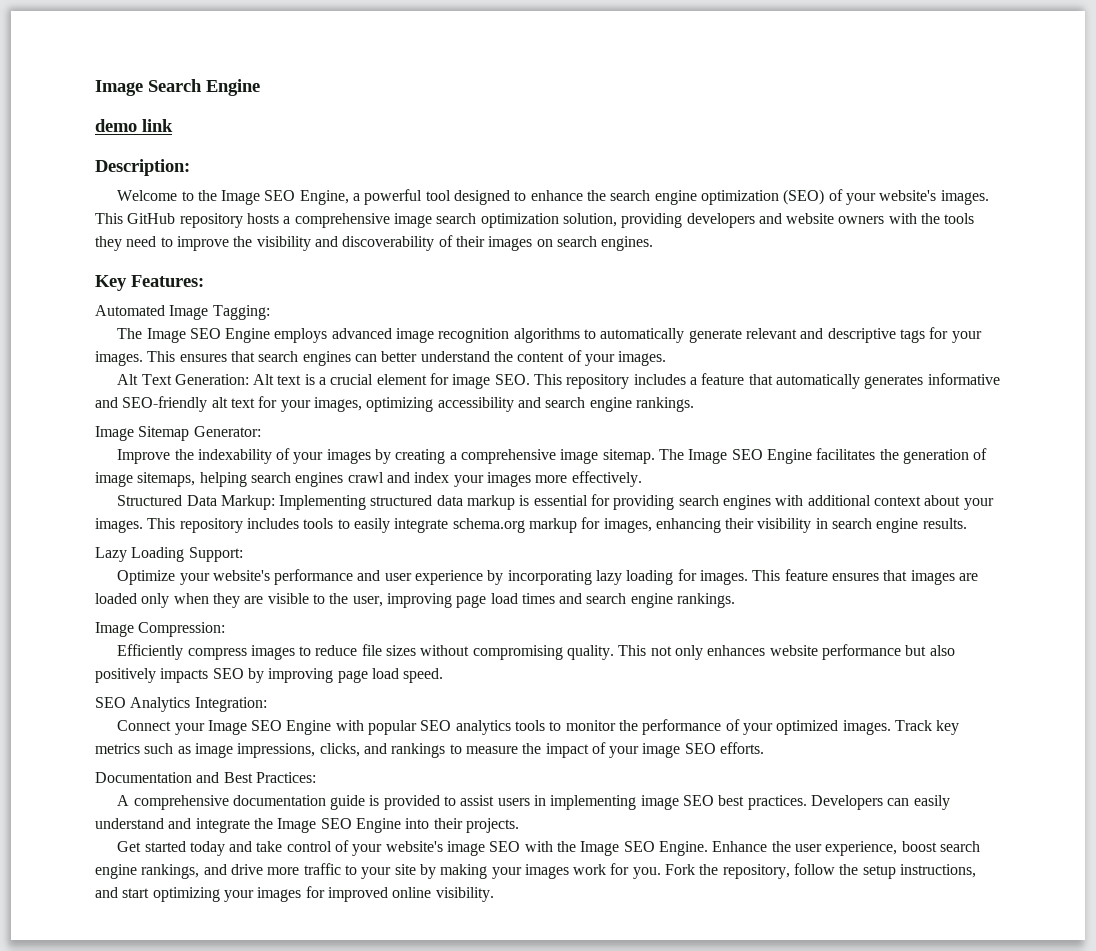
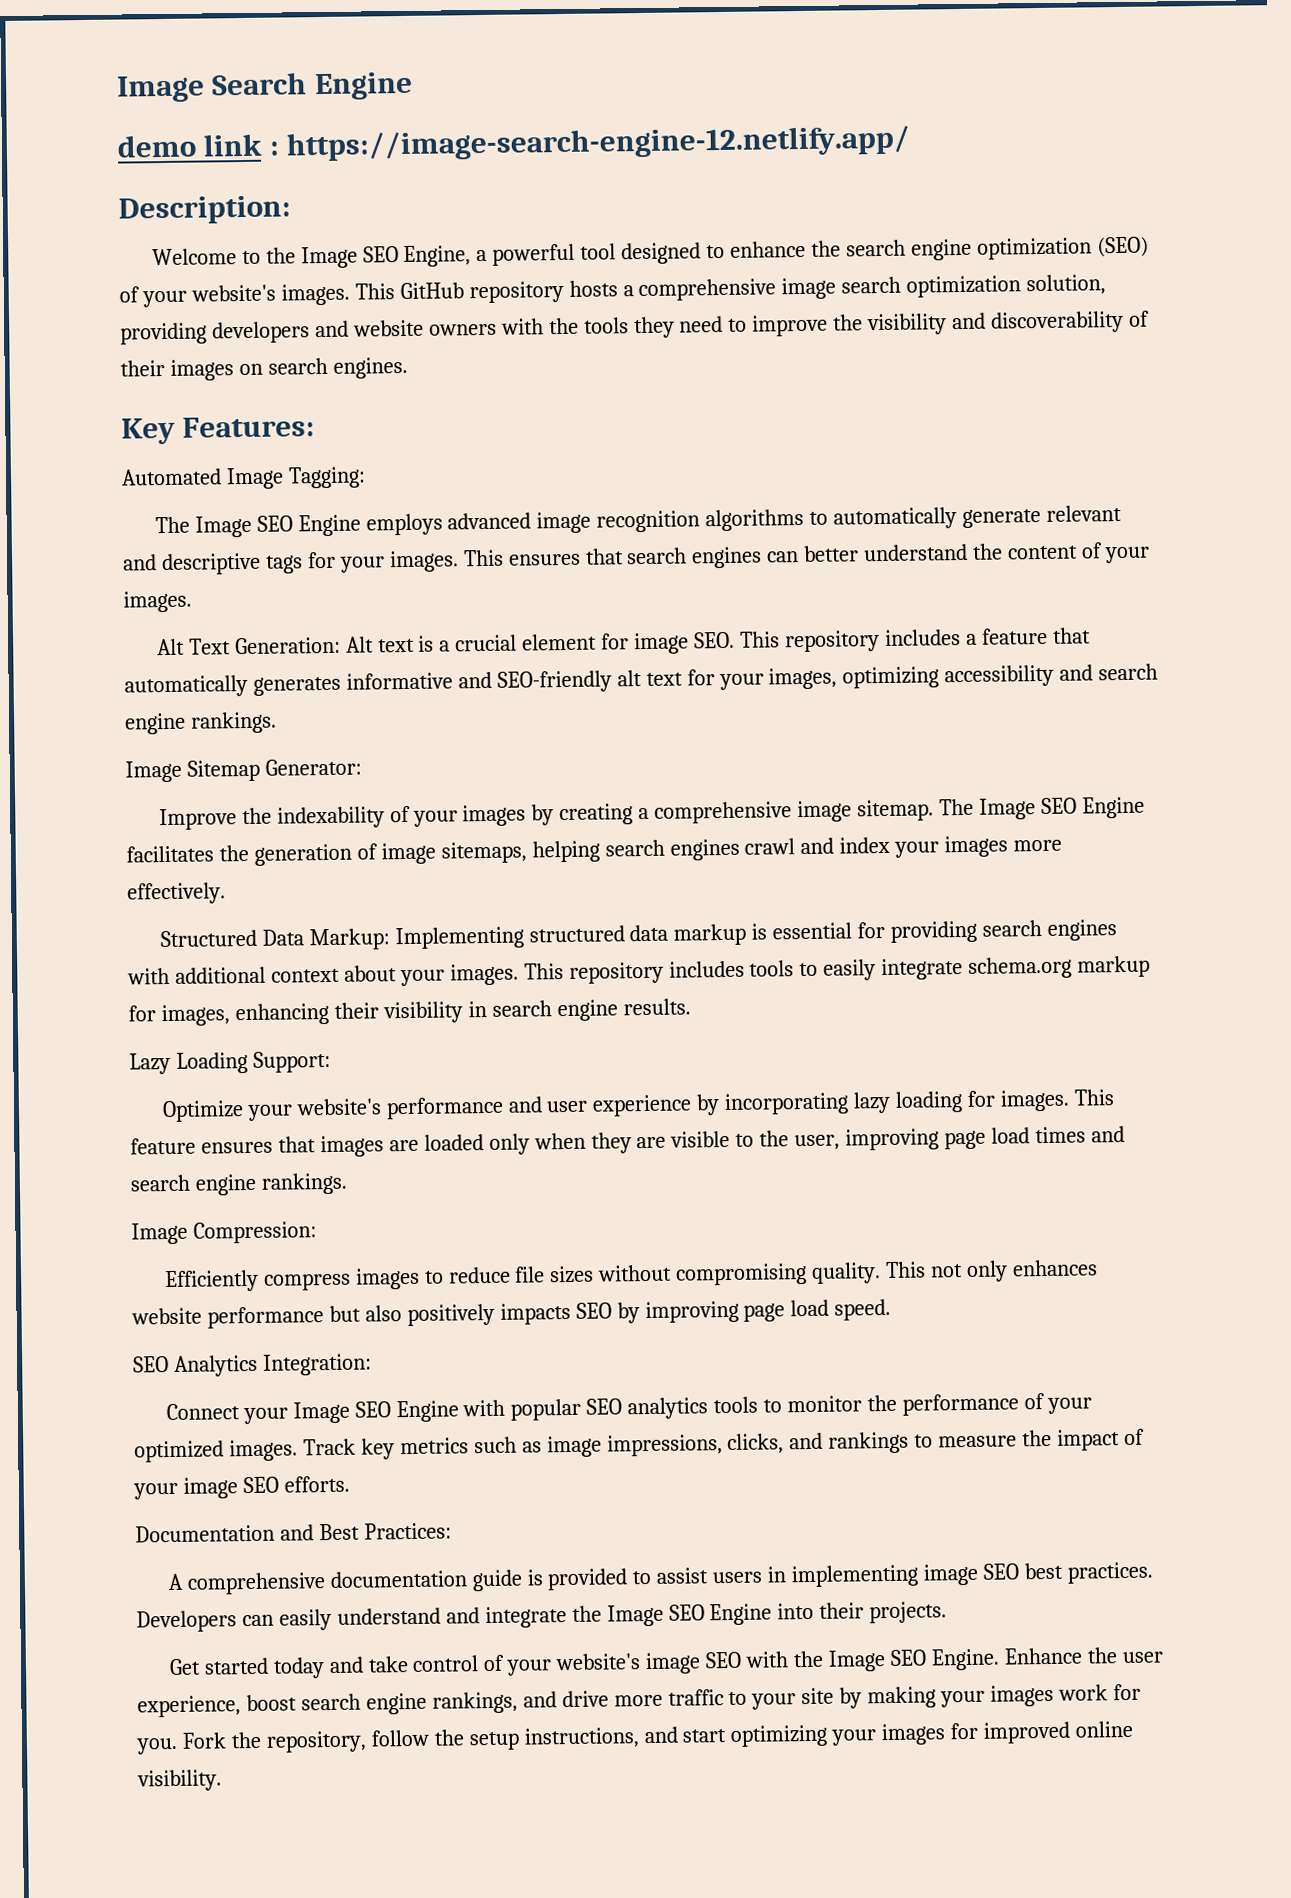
- demo link
+ demo link : https://image-search-engine-12.netlify.app/

